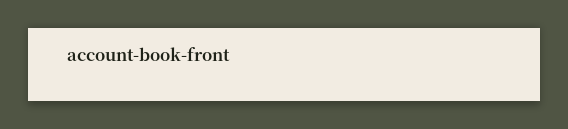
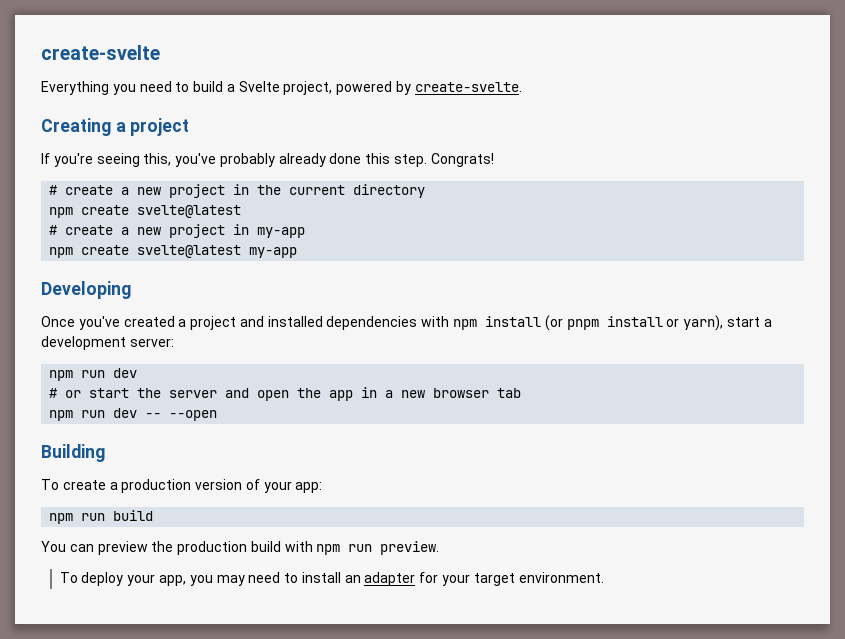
- account-book-front
+ create-svelte
+ Everything you need to build a Svelte project, powered by create-svelte.
+ Creating a project
+ If you're seeing this, you've probably already done this step. Congrats!
+ # create a new project in the current directory
+ npm create svelte@latest
+ # create a new project in my-app
+ npm create svelte@latest my-app
+ Developing
+ Once you've created a project and installed dependencies with npm install (or pnpm install or yarn), start a development server:
+ npm run dev
+ # or start the server and open the app in a new browser tab
+ npm run dev -- --open
+ Building
+ To create a production version of your app:
+ npm run build
+ You can preview the production build with npm run preview.
+ To deploy your app, you may need to install an adapter for your target environment.

